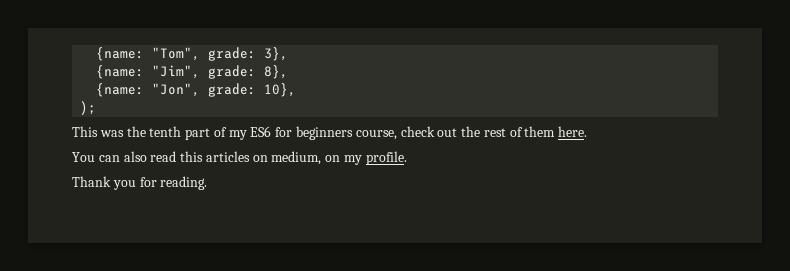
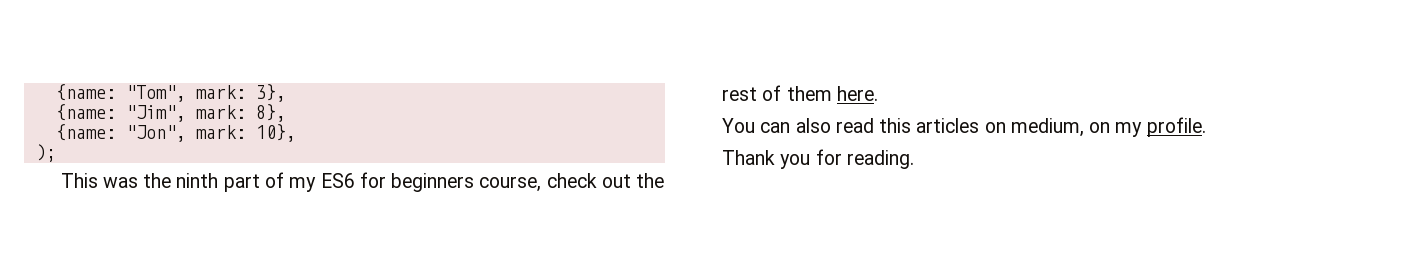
- {name: "Tom", grade: 3},
+ {name: "Tom", mark: 3},
- {name: "Jim", grade: 8},
+ {name: "Jim", mark: 8},
- {name: "Jon", grade: 10},
+ {name: "Jon", mark: 10},
- This was the tenth part of my ES6 for beginners course, check out the rest of them here.
+ This was the ninth part of my ES6 for beginners course, check out the rest of them here.

